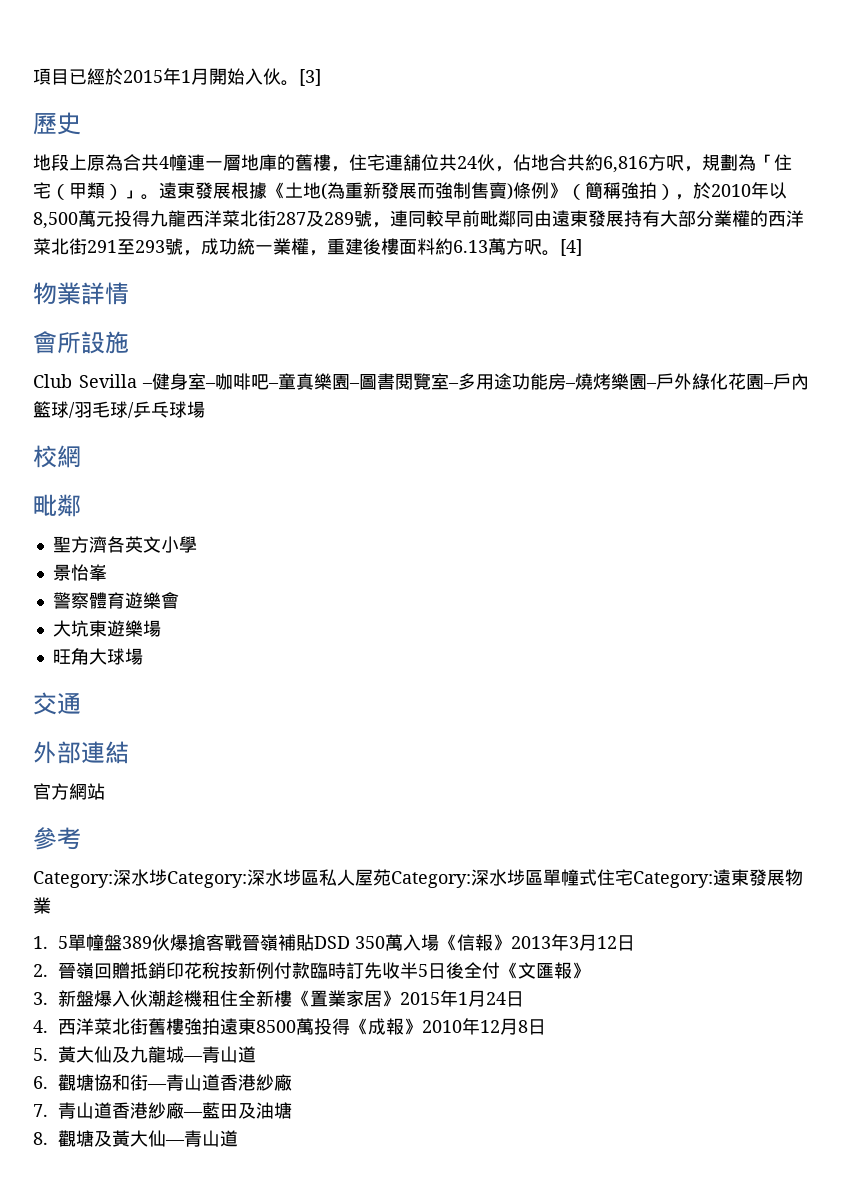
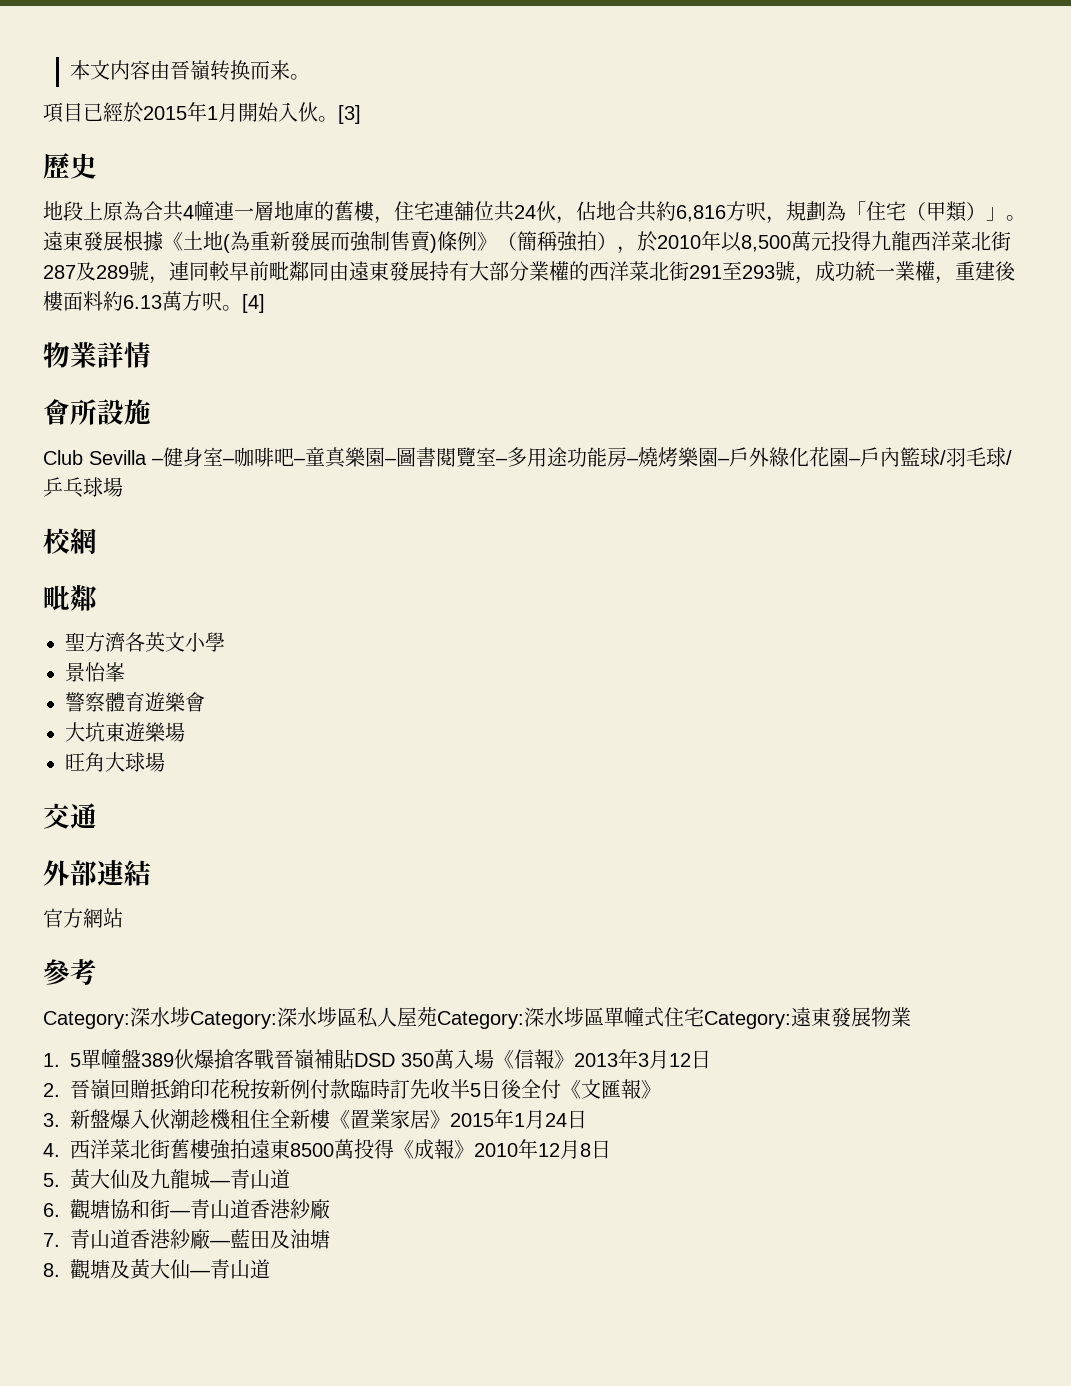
+ 本文内容由晉嶺转换而来。

